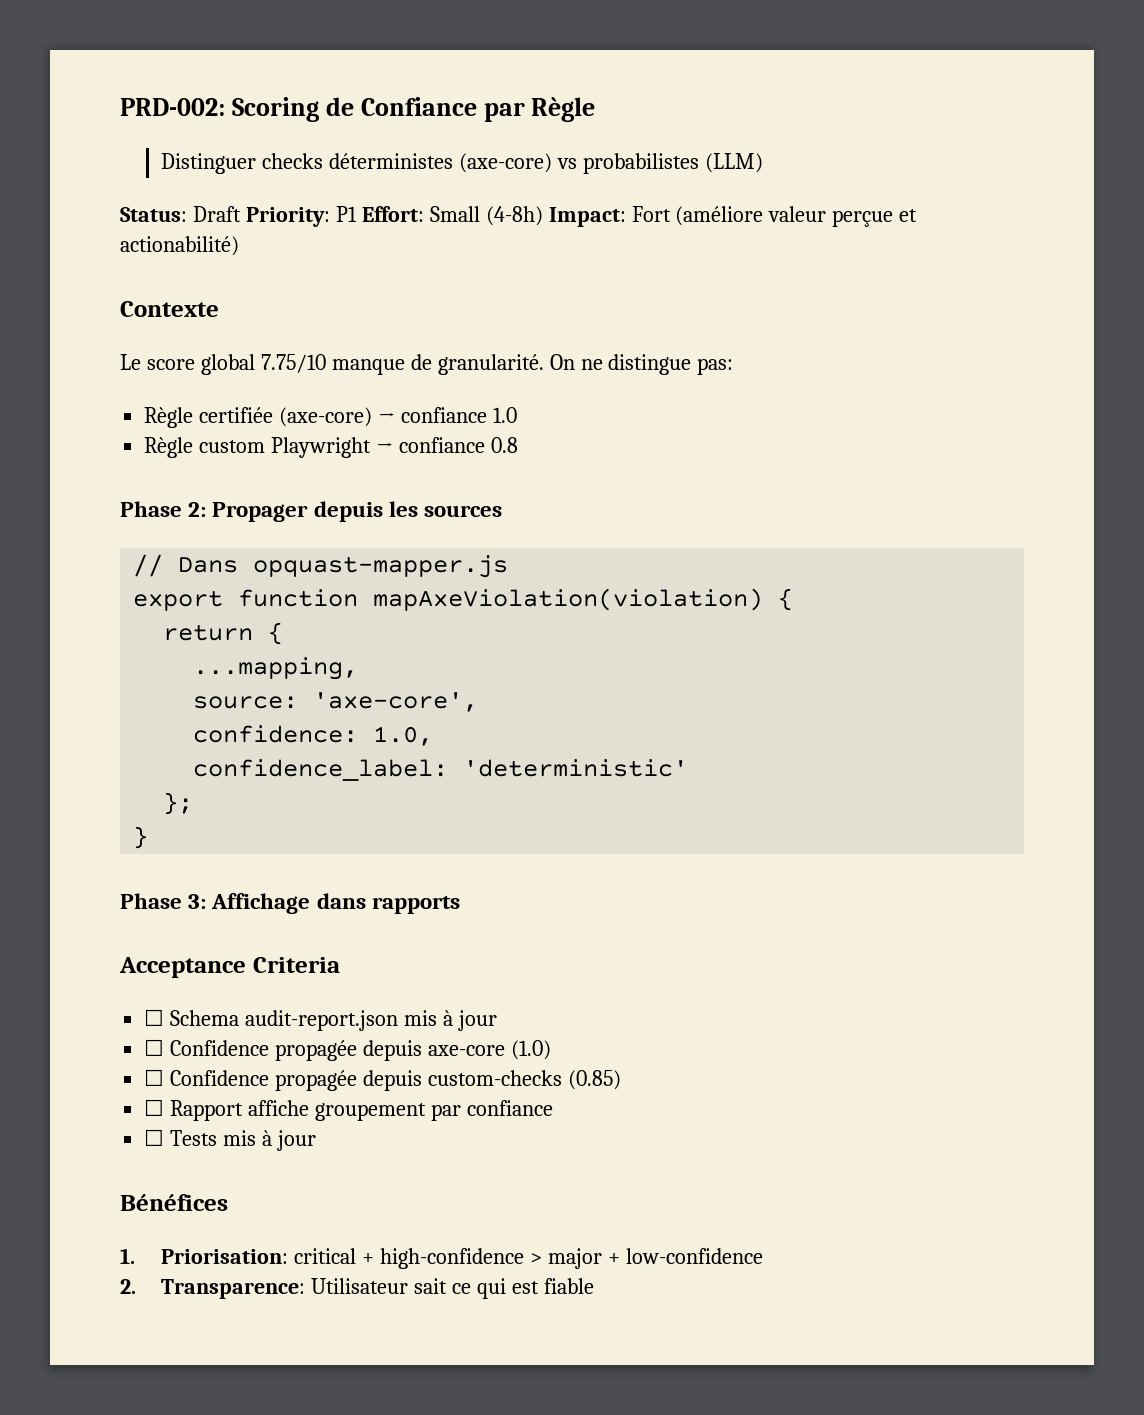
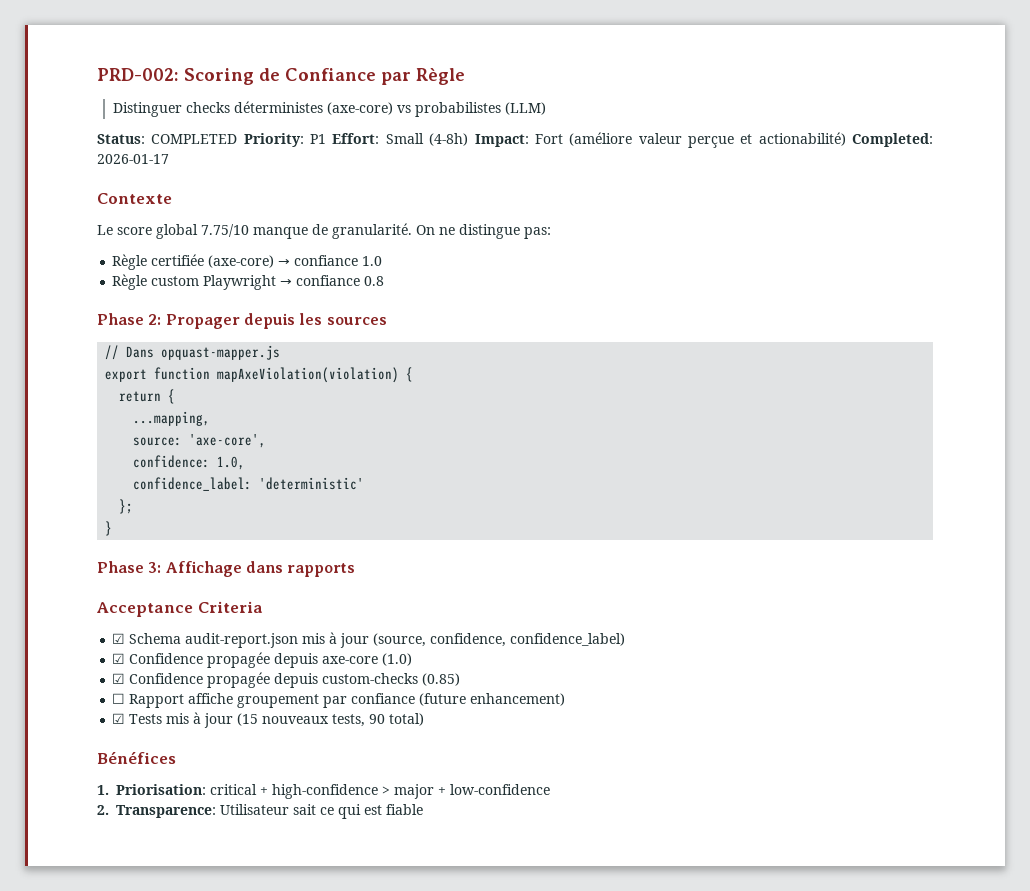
- Status: Draft Priority: P1 Effort: Small (4-8h) Impact: Fort (améliore valeur perçue et actionabilité)
+ Status: COMPLETED Priority: P1 Effort: Small (4-8h) Impact: Fort (améliore valeur perçue et actionabilité) Completed: 2026-01-17
- ☐ Schema audit-report.json mis à jour
- ☐ Confidence propagée depuis axe-core (1.0)
+ ☑ Schema audit-report.json mis à jour (source, confidence, confidence_label)
+ ☑ Confidence propagée depuis axe-core (1.0)
- ☐ Confidence propagée depuis custom-checks (0.85)
+ ☑ Confidence propagée depuis custom-checks (0.85)
- ☐ Rapport affiche groupement par confiance
- ☐ Tests mis à jour
+ ☐ Rapport affiche groupement par confiance (future enhancement)
+ ☑ Tests mis à jour (15 nouveaux tests, 90 total)

